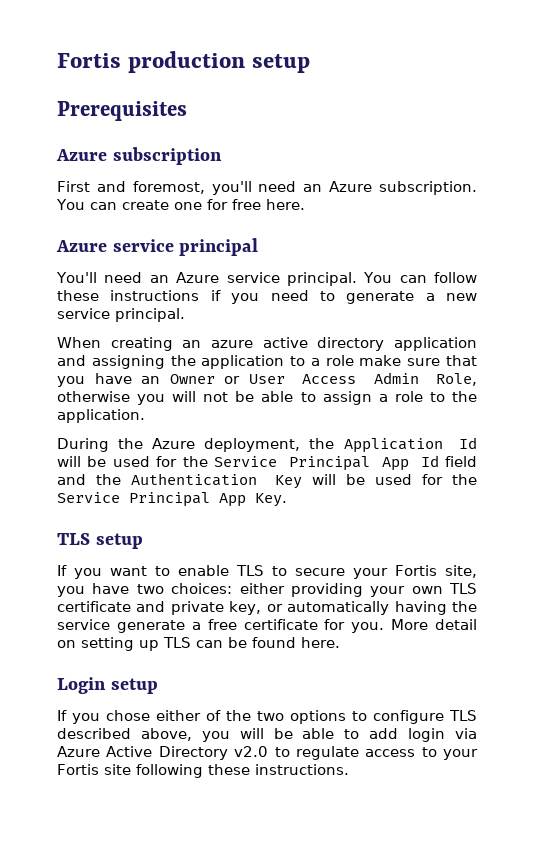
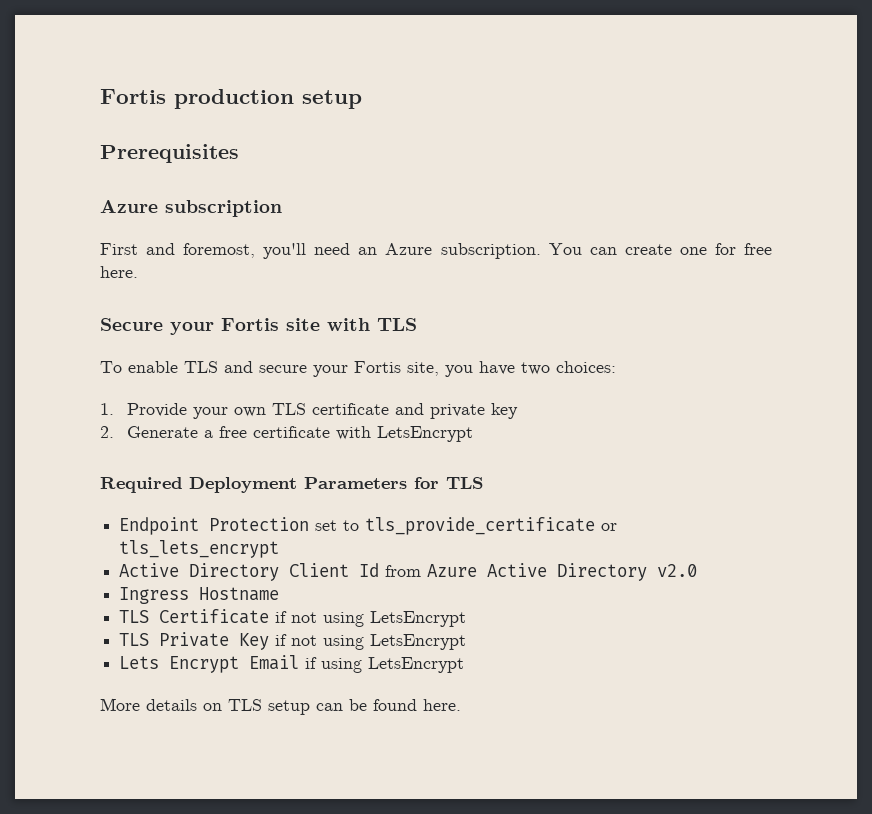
- Azure service principal
- You'll need an Azure service principal. You can follow these instructions if you need to generate a new service principal.
- When creating an azure active directory application and assigning the application to a role make sure that you have an Owner or User Access Admin Role, otherwise you will not be able to assign a role to the application.
- During the Azure deployment, the Application Id will be used for the Service Principal App Id field and the Authentication Key will be used for the Service Principal App Key.
- TLS setup
- If you want to enable TLS to secure your Fortis site, you have two choices: either providing your own TLS certificate and private key, or automatically having the service generate a free certificate for you. More detail on setting up TLS can be found here.
- Login setup
- If you chose either of the two options to configure TLS described above, you will be able to add login via Azure Active Directory v2.0 to regulate access to your Fortis site following these instructions.
+ Secure your Fortis site with TLS
+ To enable TLS and secure your Fortis site, you have two choices:
+ 1. Provide your own TLS certificate and private key
+ 2. Generate a free certificate with LetsEncrypt
+ Required Deployment Parameters for TLS
+ Endpoint Protection set to tls_provide_certificate or tls_lets_encrypt
+ Active Directory Client Id from Azure Active Directory v2.0
+ Ingress Hostname
+ TLS Certificate if not using LetsEncrypt
+ TLS Private Key if not using LetsEncrypt
+ Lets Encrypt Email if using LetsEncrypt
+ More details on TLS setup can be found here.

